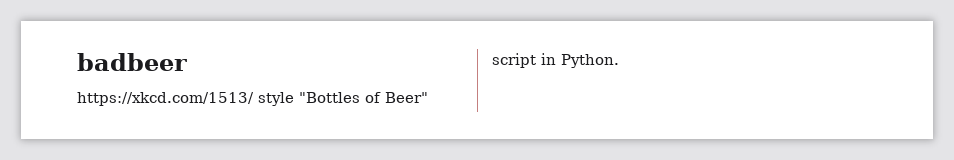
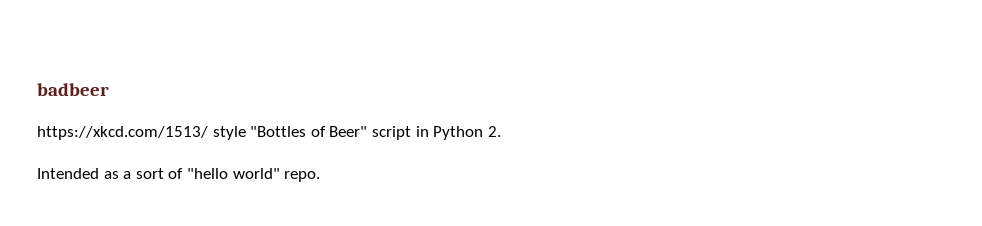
- https://xkcd.com/1513/ style "Bottles of Beer" script in Python.
+ https://xkcd.com/1513/ style "Bottles of Beer" script in Python 2.
+ Intended as a sort of "hello world" repo.

